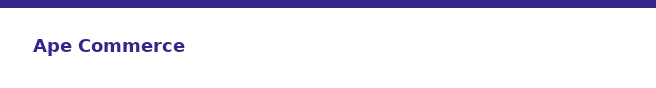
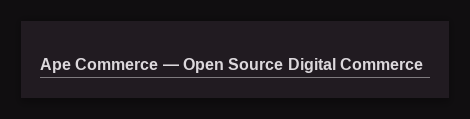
- Ape Commerce
+ Ape Commerce — Open Source Digital Commerce

